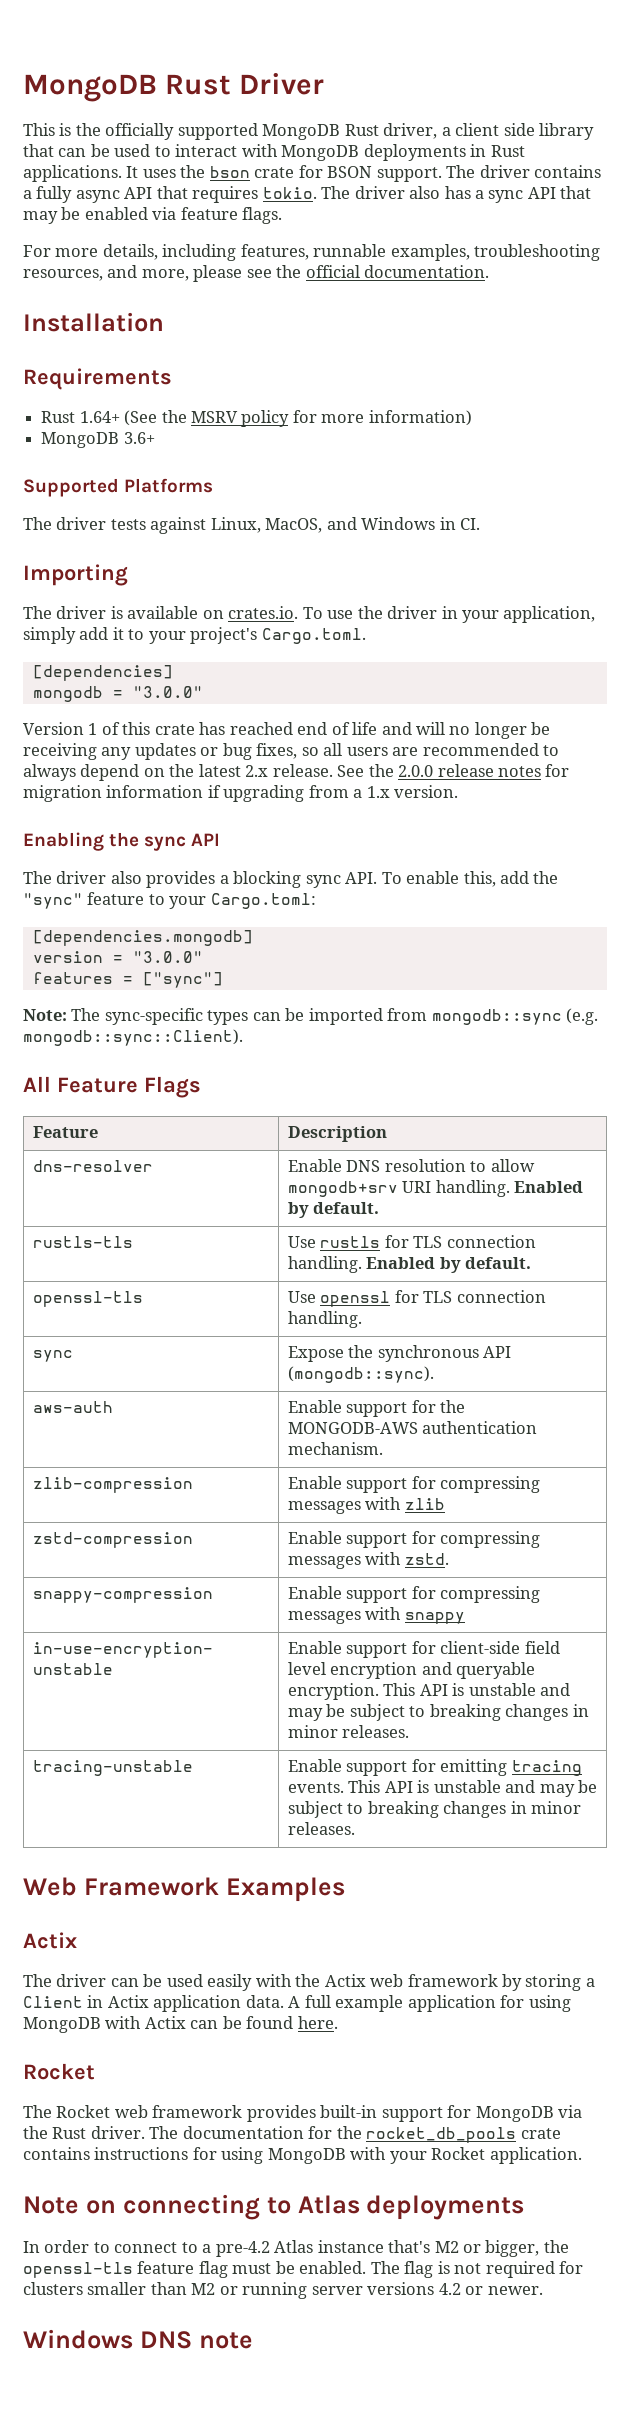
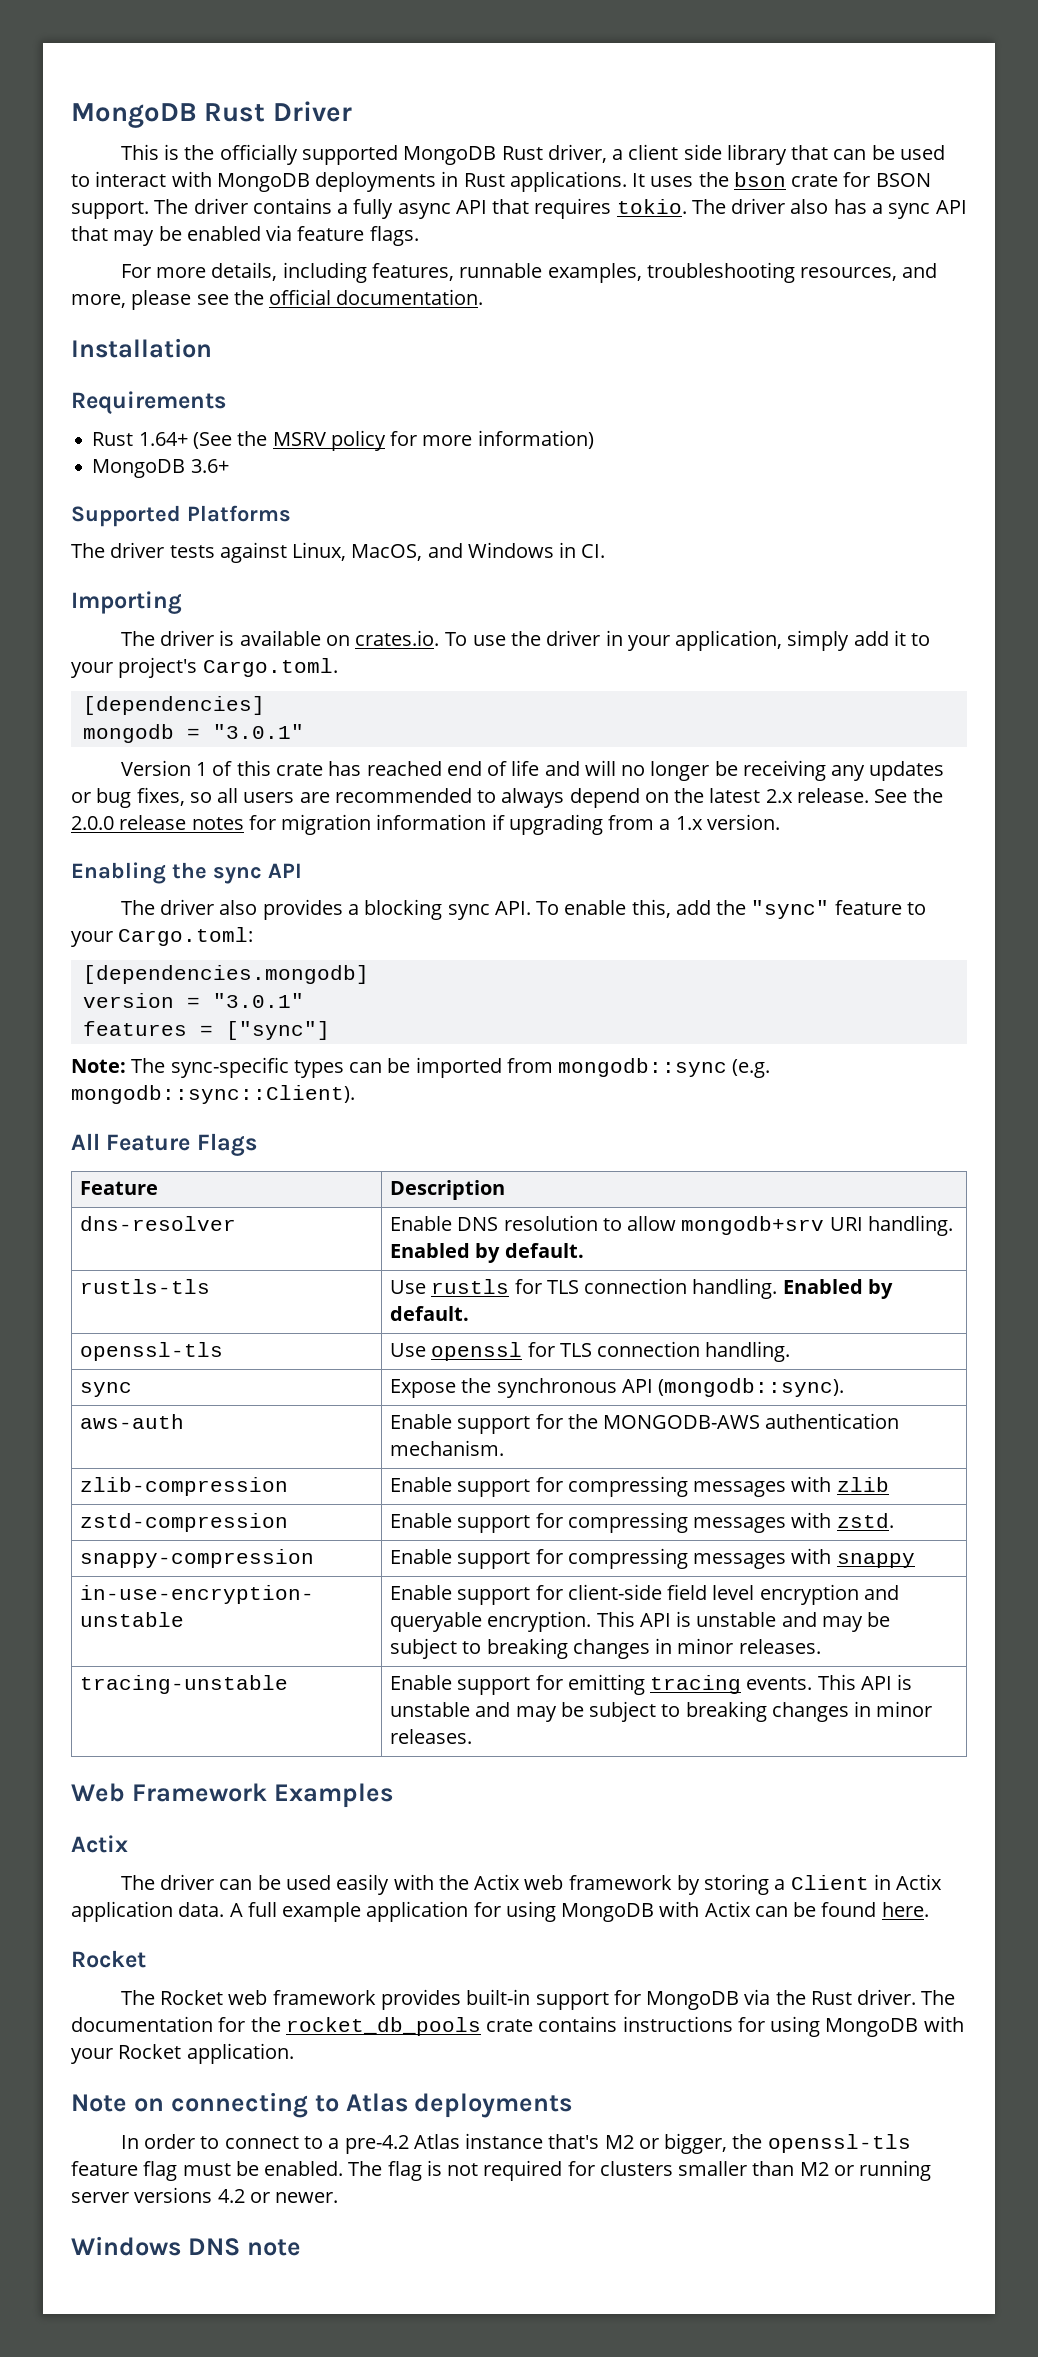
- mongodb = "3.0.0"
+ mongodb = "3.0.1"
- version = "3.0.0"
+ version = "3.0.1"

